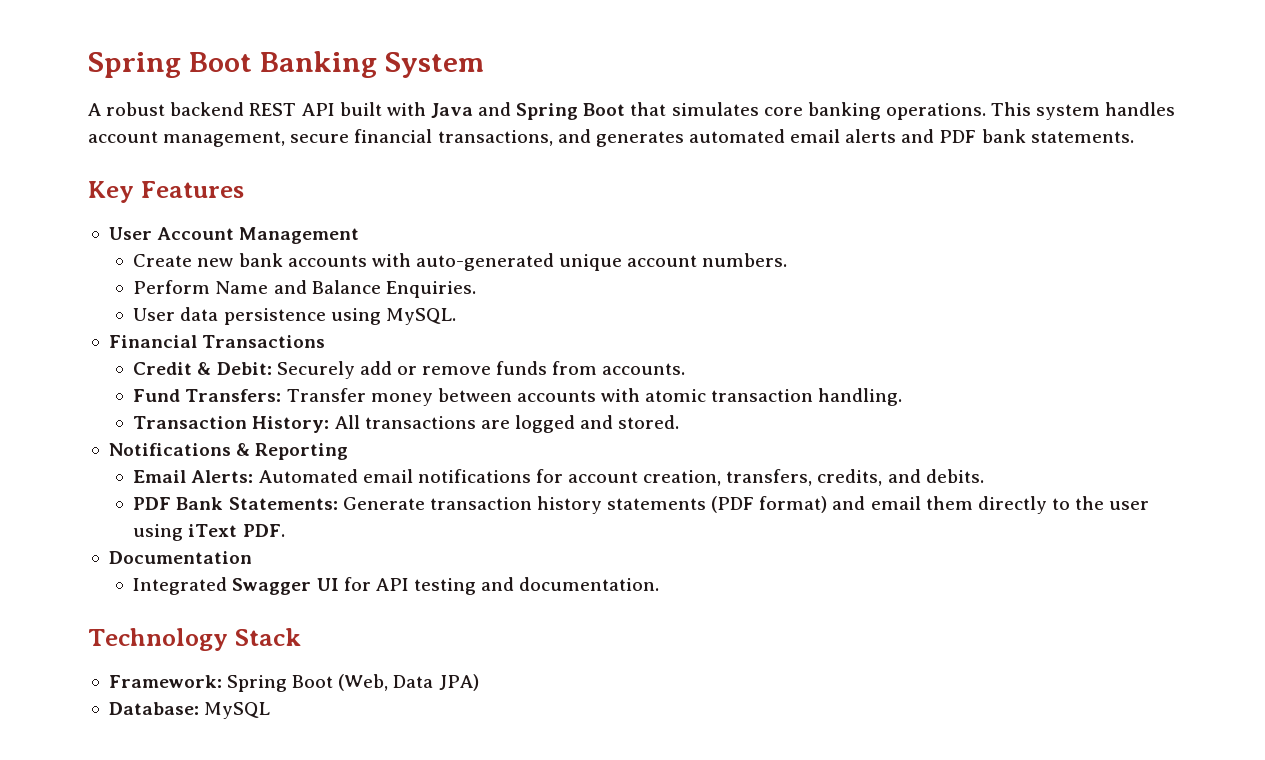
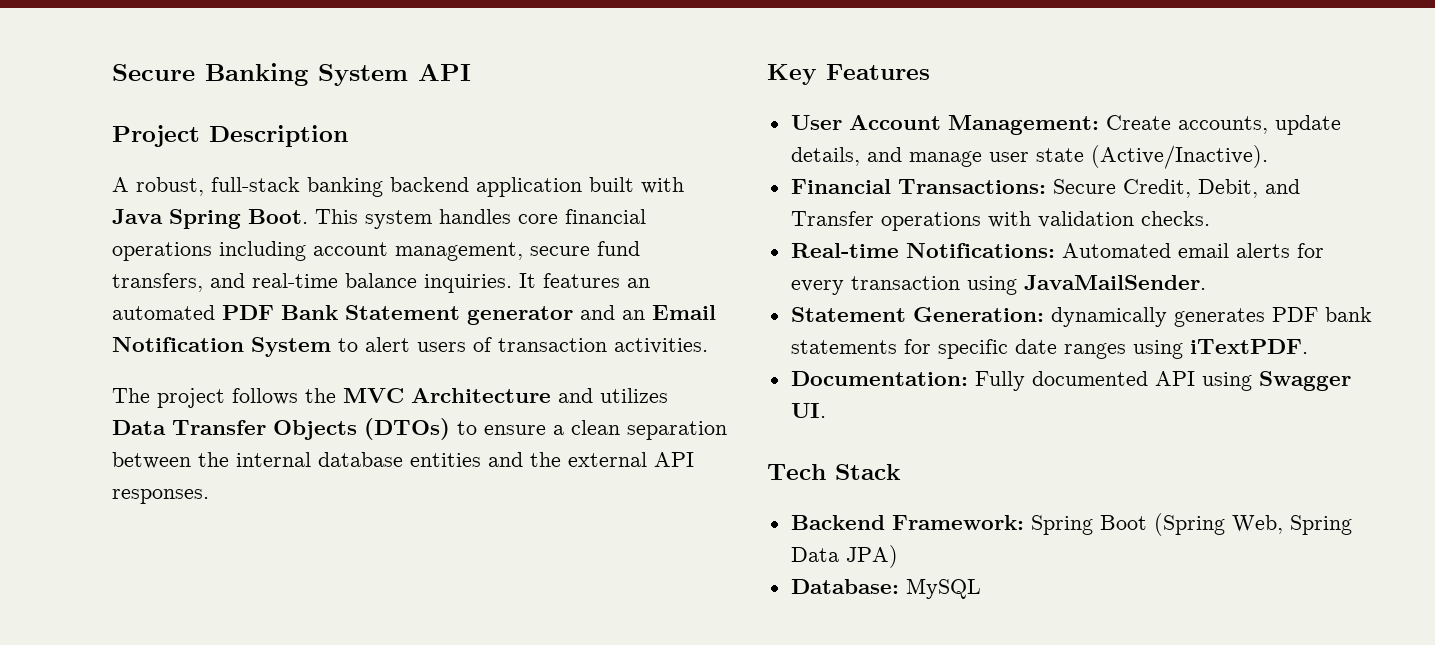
- Spring Boot Banking System
- A robust backend REST API built with Java and Spring Boot that simulates core banking operations. This system handles account management, secure financial transactions, and generates automated email alerts and PDF bank statements.
+ Secure Banking System API
+ Project Description
+ A robust, full-stack banking backend application built with Java Spring Boot. This system handles core financial operations including account management, secure fund transfers, and real-time balance inquiries. It features an automated PDF Bank Statement generator and an Email Notification System to alert users of transaction activities.
+ The project follows the MVC Architecture and utilizes Data Transfer Objects (DTOs) to ensure a clean separation between the internal database entities and the external API responses.
  Key Features
- User Account Management
- Create new bank accounts with auto-generated unique account numbers.
- Perform Name and Balance Enquiries.
- User data persistence using MySQL.
- Financial Transactions
- Credit & Debit: Securely add or remove funds from accounts.
- Fund Transfers: Transfer money between accounts with atomic transaction handling.
- Transaction History: All transactions are logged and stored.
- Notifications & Reporting
- Email Alerts: Automated email notifications for account creation, transfers, credits, and debits.
- PDF Bank Statements: Generate transaction history statements (PDF format) and email them directly to the user using iText PDF.
- Documentation
- Integrated Swagger UI for API testing and documentation.
- Technology Stack
+ User Account Management: Create accounts, update details, and manage user state (Active/Inactive).
+ Financial Transactions: Secure Credit, Debit, and Transfer operations with validation checks.
+ Real-time Notifications: Automated email alerts for every transaction using JavaMailSender.
+ Statement Generation: dynamically generates PDF bank statements for specific date ranges using iTextPDF.
+ Documentation: Fully documented API using Swagger UI.
+ Tech Stack
- Framework: Spring Boot (Web, Data JPA)
+ Backend Framework: Spring Boot (Spring Web, Spring Data JPA)

